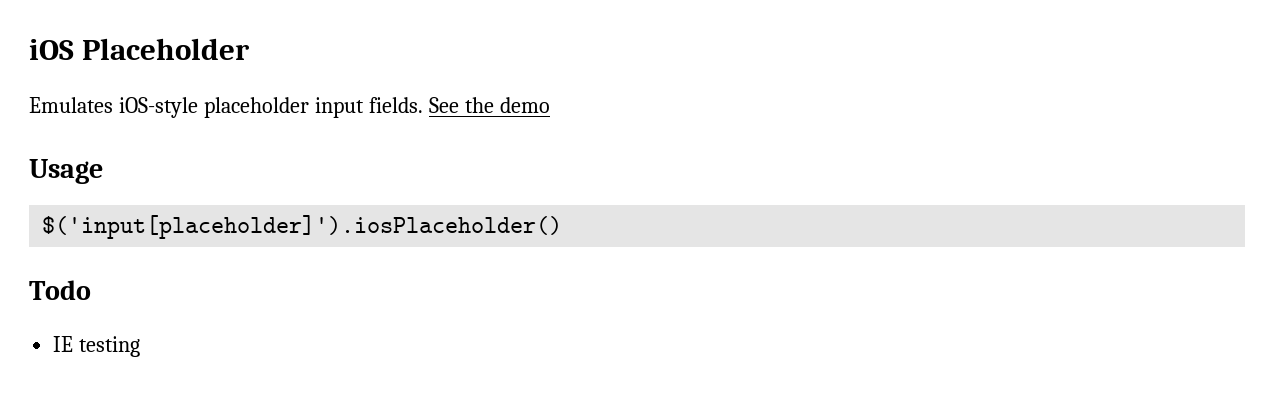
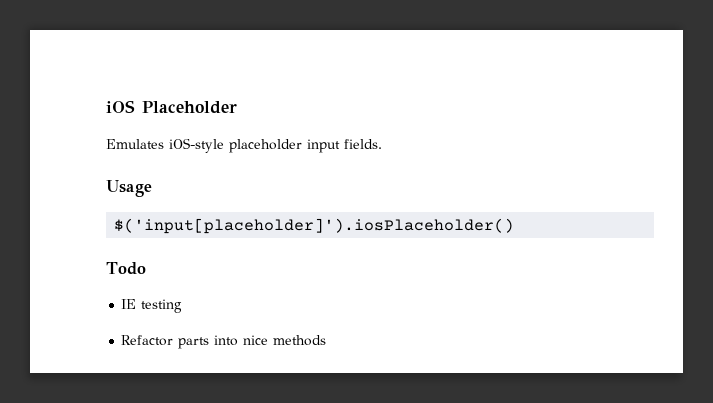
- See the demo
+ Refactor parts into nice methods

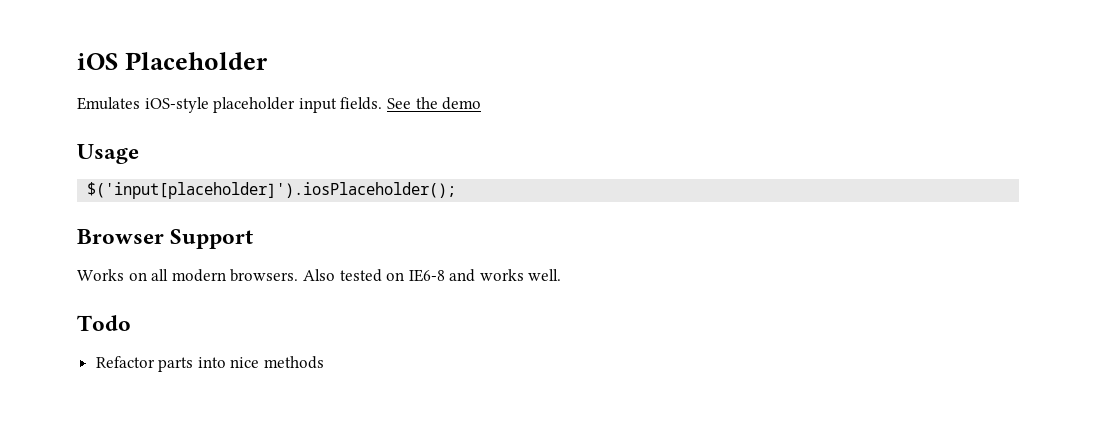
- Emulates iOS-style placeholder input fields.
+ Emulates iOS-style placeholder input fields. See the demo
  Usage
- $('input[placeholder]').iosPlaceholder()
+ $('input[placeholder]').iosPlaceholder();
+ Browser Support
+ Works on all modern browsers. Also tested on IE6-8 and works well.
- IE testing

